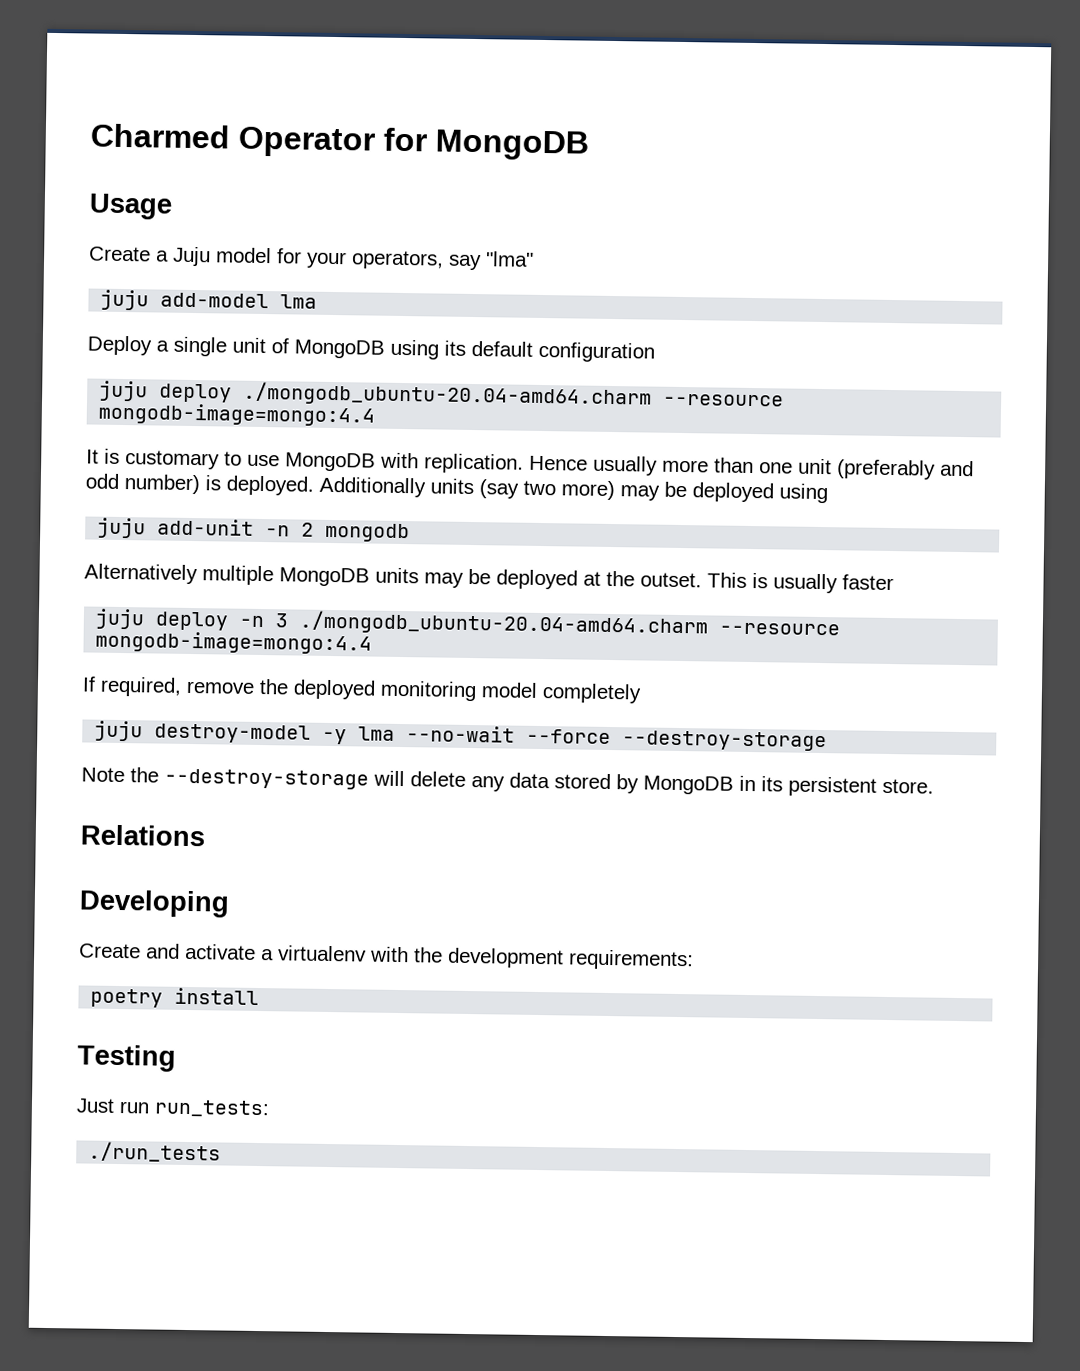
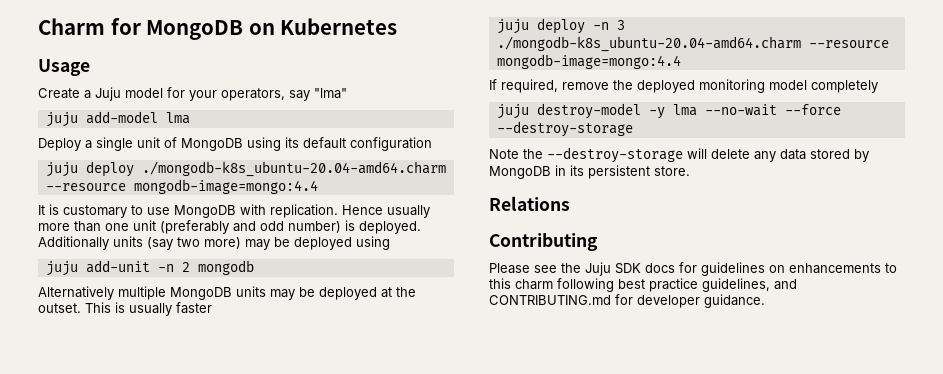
- Charmed Operator for MongoDB
+ Charm for MongoDB on Kubernetes
- juju deploy ./mongodb_ubuntu-20.04-amd64.charm --resource mongodb-image=mongo:4.4
+ juju deploy ./mongodb-k8s_ubuntu-20.04-amd64.charm --resource mongodb-image=mongo:4.4
- juju deploy -n 3 ./mongodb_ubuntu-20.04-amd64.charm --resource mongodb-image=mongo:4.4
+ juju deploy -n 3 ./mongodb-k8s_ubuntu-20.04-amd64.charm --resource mongodb-image=mongo:4.4
- Developing
- Create and activate a virtualenv with the development requirements:
- poetry install
- Testing
- Just run run_tests:
- ./run_tests
+ Contributing
+ Please see the Juju SDK docs for guidelines on enhancements to this charm following best practice guidelines, and CONTRIBUTING.md for developer guidance.

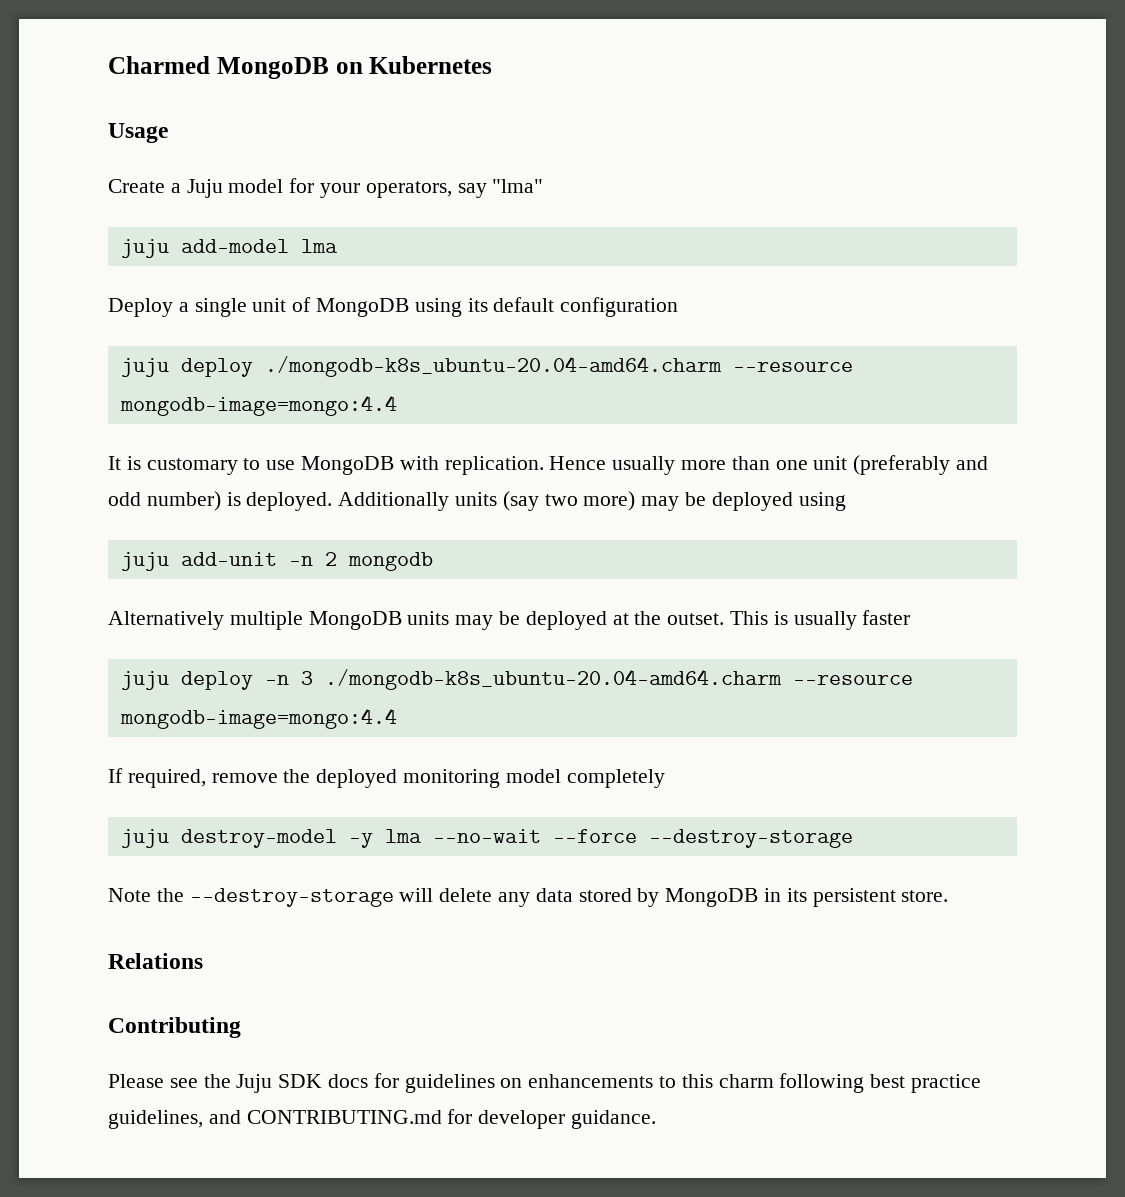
- Charm for MongoDB on Kubernetes
+ Charmed MongoDB on Kubernetes

